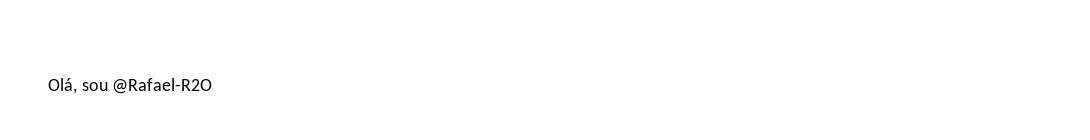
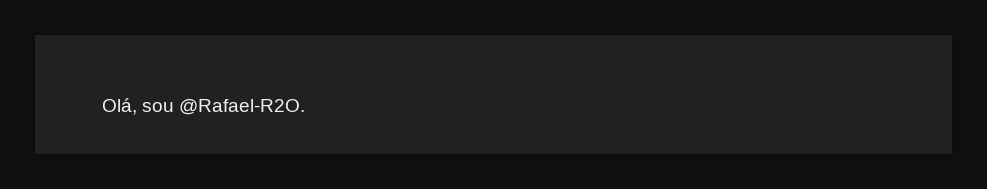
- Olá, sou @Rafael-R2O
+ Olá, sou @Rafael-R2O.

